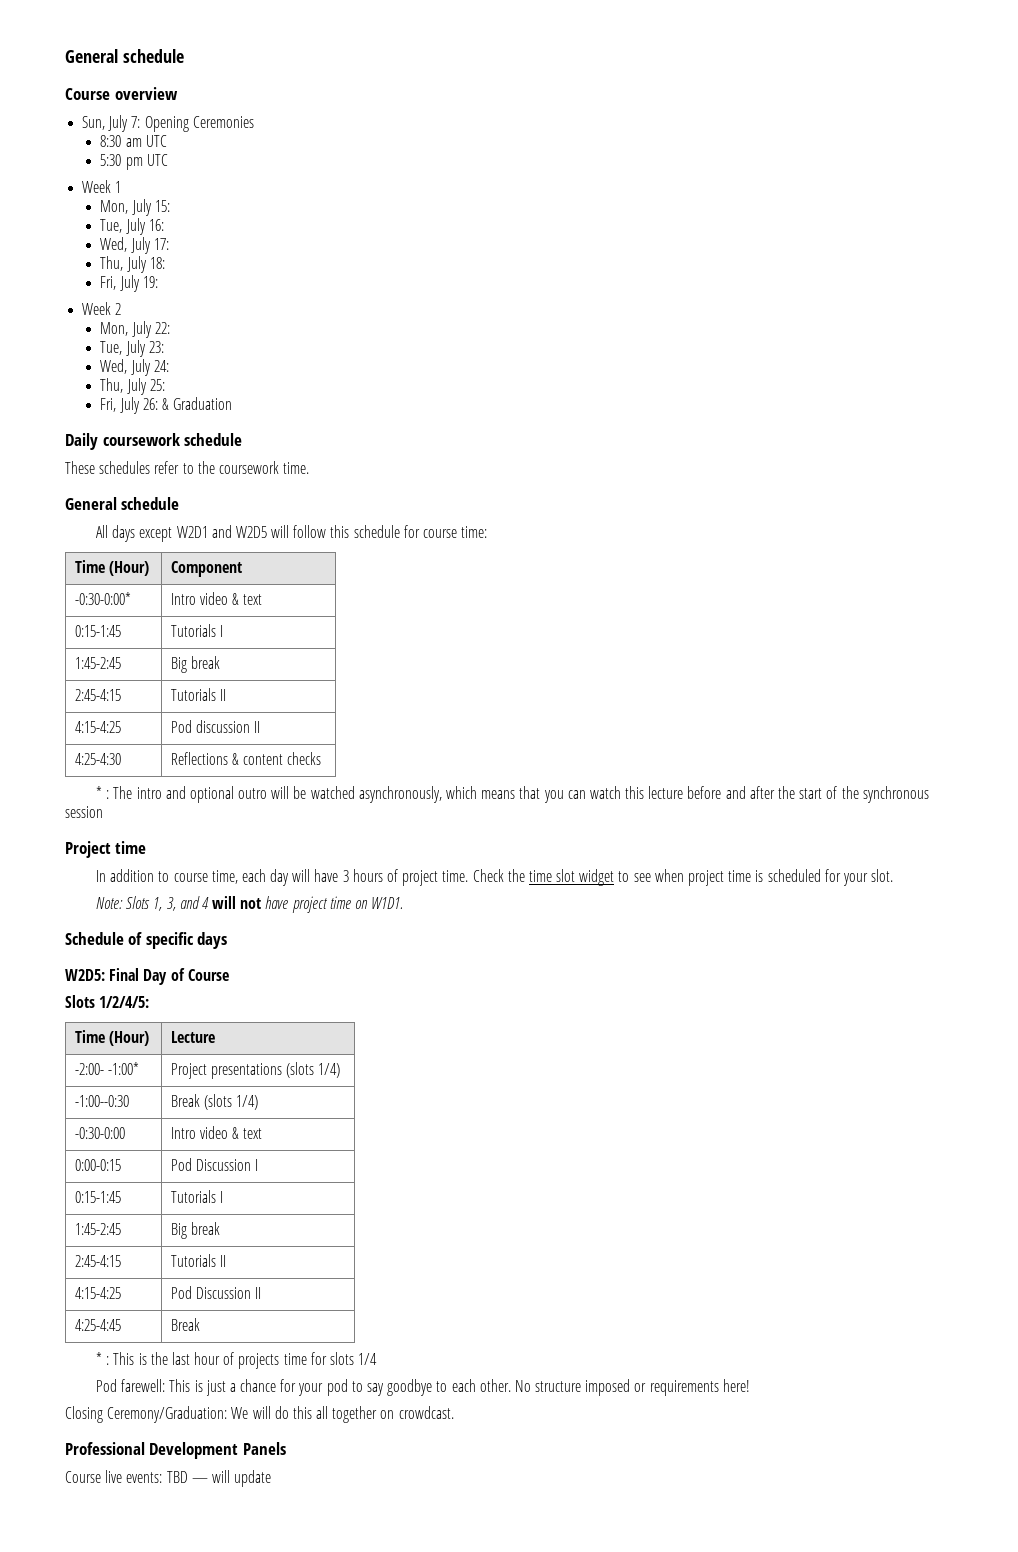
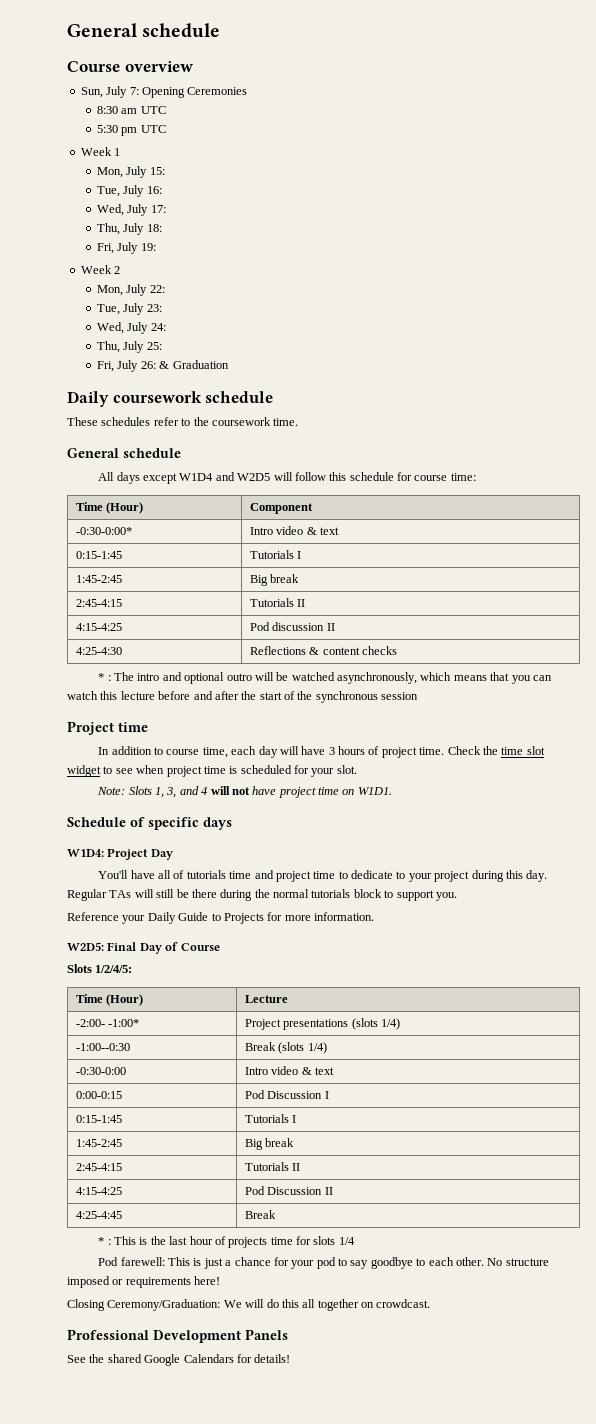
- All days except W2D1 and W2D5 will follow this schedule for course time:
+ All days except W1D4 and W2D5 will follow this schedule for course time:
+ W1D4: Project Day
+ You'll have all of tutorials time and project time to dedicate to your project during this day. Regular TAs will still be there during the normal tutorials block to support you.
+ Reference your Daily Guide to Projects for more information.
- Course live events: TBD — will update
+ See the shared Google Calendars for details!

